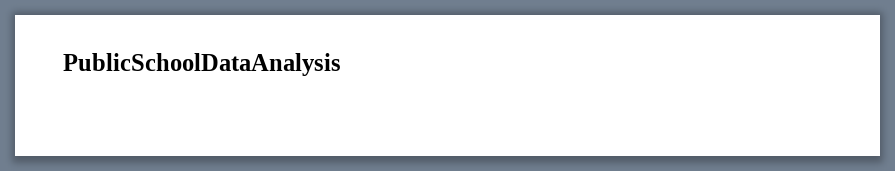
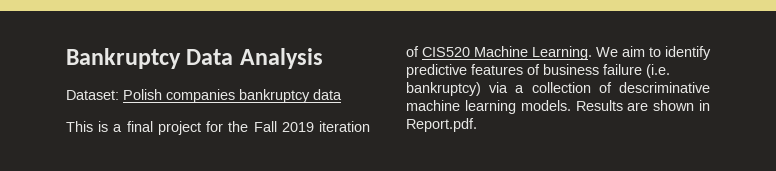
- PublicSchoolDataAnalysis
+ Bankruptcy Data Analysis
+ Dataset: Polish companies bankruptcy data
+ This is a final project for the Fall 2019 iteration of CIS520 Machine Learning. We aim to identify predictive features of business failure (i.e. bankruptcy) via a collection of descriminative machine learning models. Results are shown in Report.pdf.

